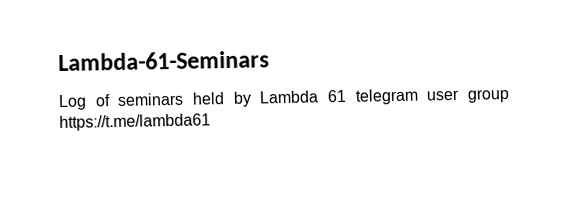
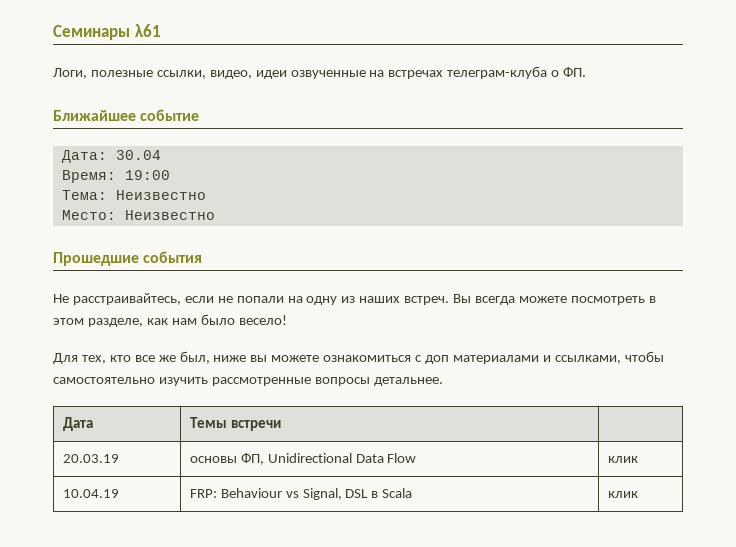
- Lambda-61-Seminars
- Log of seminars held by Lambda 61 telegram user group https://t.me/lambda61
+ Семинары λ61
+ Логи, полезные ссылки, видео, идеи озвученные на встречах телеграм-клуба о ФП.
+ Ближайшее событие
+ Дата: 30.04
+ Время: 19:00
+ Тема: Неизвестно
+ Место: Неизвестно
+ Прошедшие события
+ Не расстраивайтесь, если не попали на одну из наших встреч. Вы всегда можете посмотреть в этом разделе, как нам было весело!
+ Для тех, кто все же был, ниже вы можете ознакомиться с доп материалами и ссылками, чтобы самостоятельно изучить рассмотренные вопросы детальнее.
+ Дата | Темы встречи |
+ 20.03.19 | основы ФП, Unidirectional Data Flow | клик
+ 10.04.19 | FRP: Behaviour vs Signal, DSL в Scala | клик

